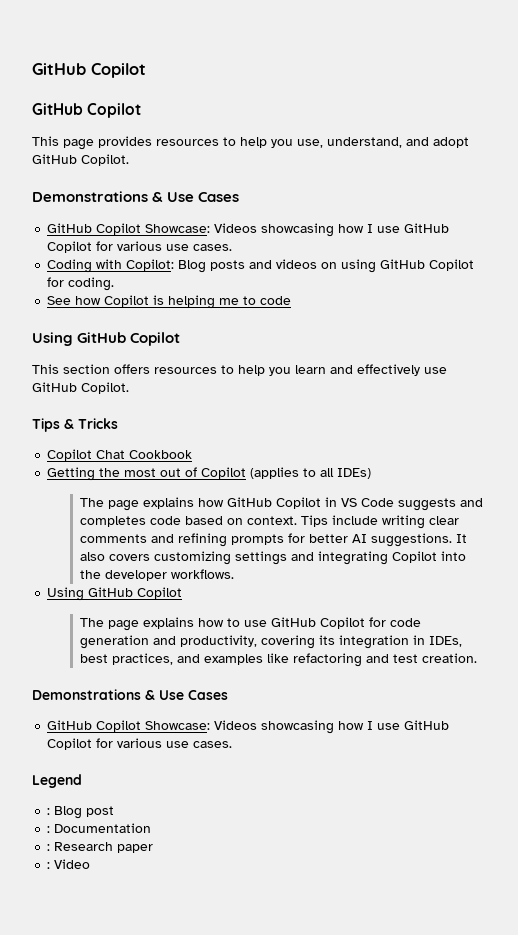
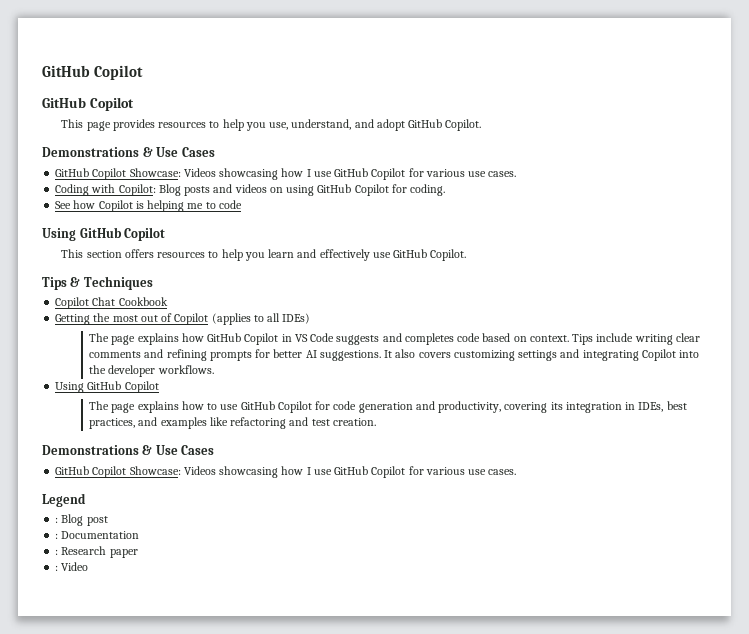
- Tips & Tricks
+ Tips & Techniques

